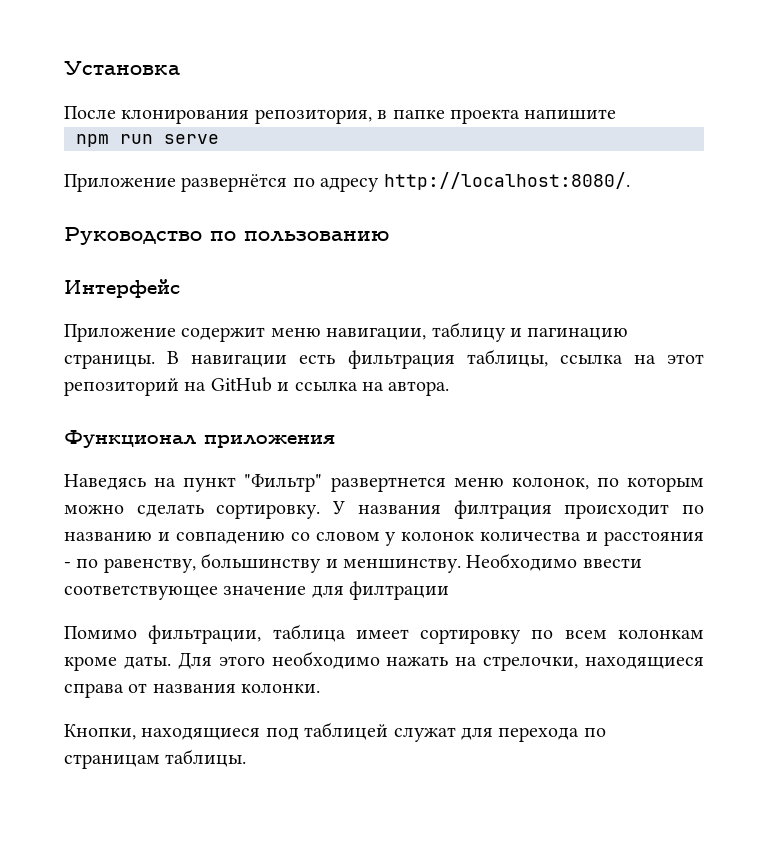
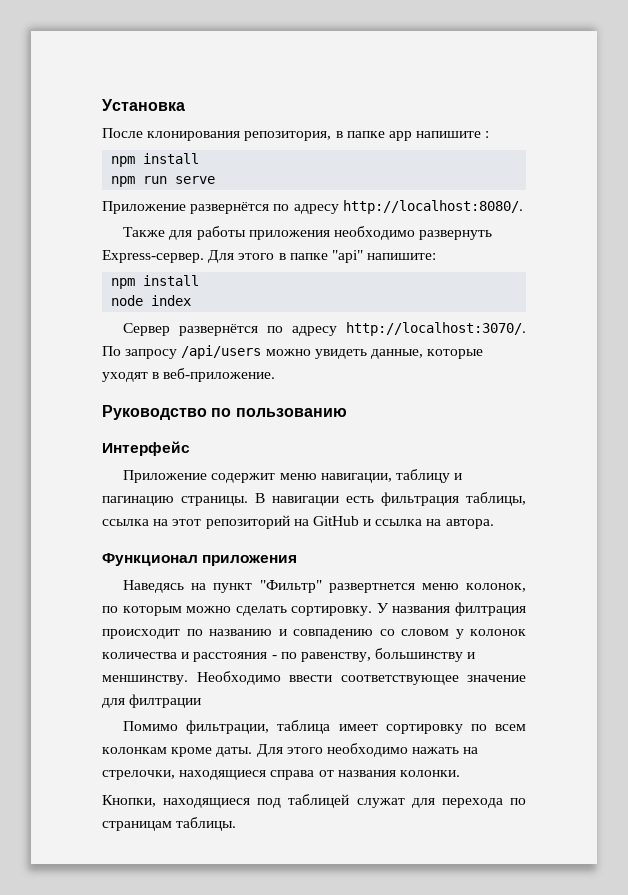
- После клонирования репозитория, в папке проекта напишите
+ После клонирования репозитория, в папке app напишите :
+ npm install
+ Также для работы приложения необходимо развернуть Express-сервер. Для этого в папке "api" напишите:
+ npm install
+ node index
+ Сервер развернётся по адресу http://localhost:3070/. По запросу /api/users можно увидеть данные, которые уходят в веб-приложение.

